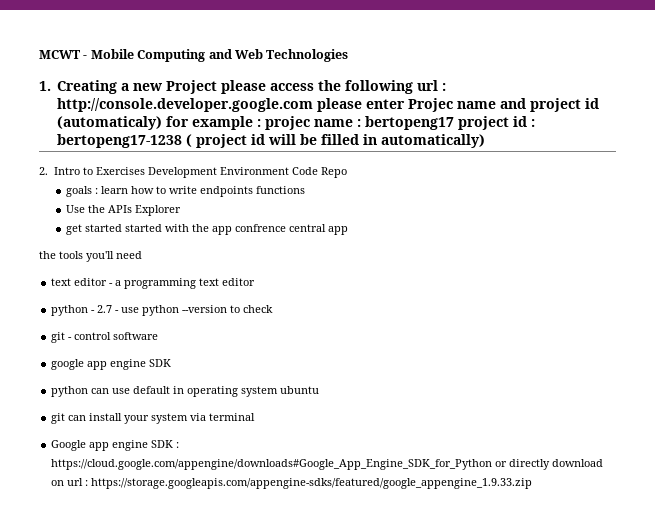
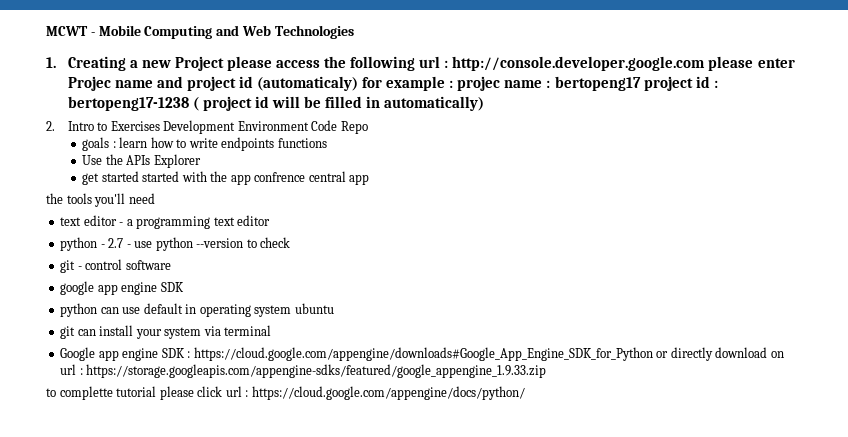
+ to complette tutorial please click url : https://cloud.google.com/appengine/docs/python/

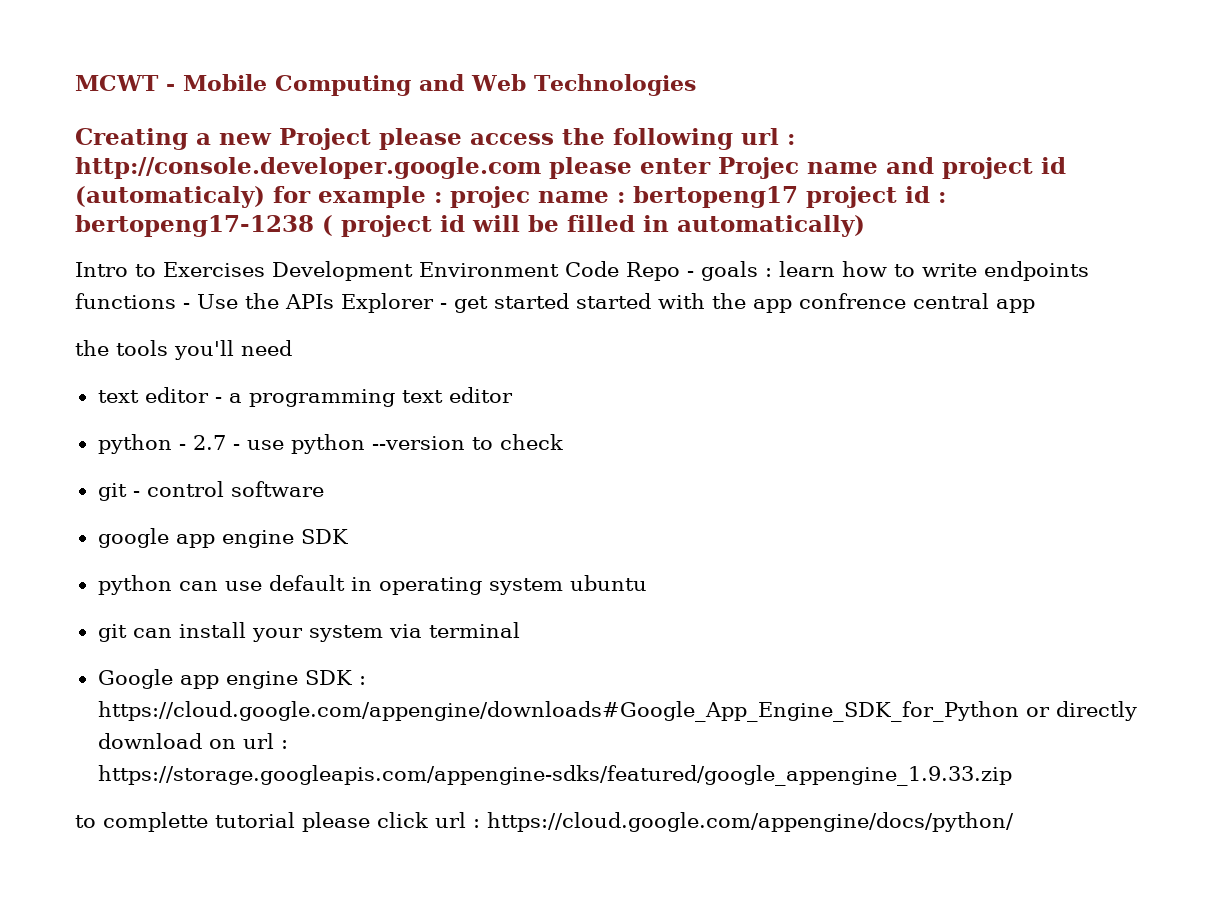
- 1. Creating a new Project please access the following url : http://console.developer.google.com please enter Projec name and project id (automaticaly) for example : projec name : bertopeng17 project id : bertopeng17-1238 ( project id will be filled in automatically)
+ Creating a new Project please access the following url : http://console.developer.google.com please enter Projec name and project id (automaticaly) for example : projec name : bertopeng17 project id : bertopeng17-1238 ( project id will be filled in automatically)
- 2. Intro to Exercises Development Environment Code Repo
- goals : learn how to write endpoints functions
- Use the APIs Explorer
- get started started with the app confrence central app
+ Intro to Exercises Development Environment Code Repo - goals : learn how to write endpoints functions - Use the APIs Explorer - get started started with the app confrence central app

